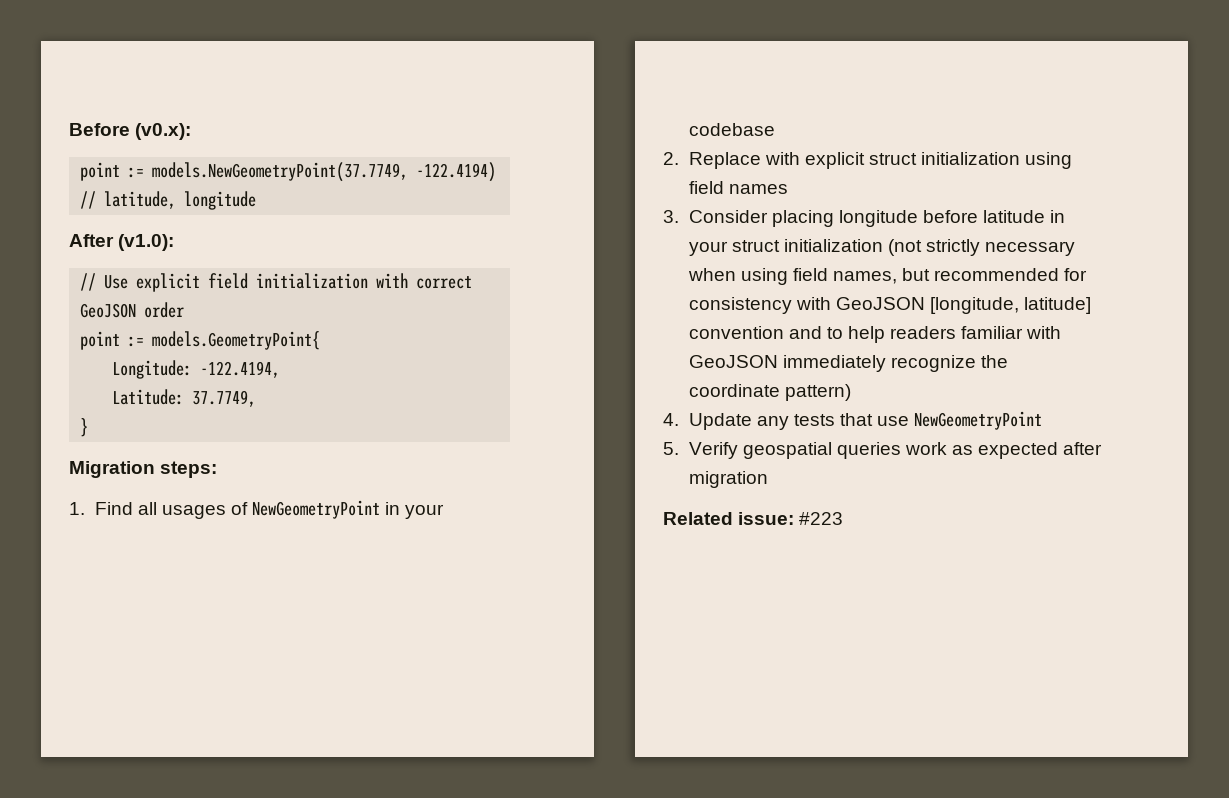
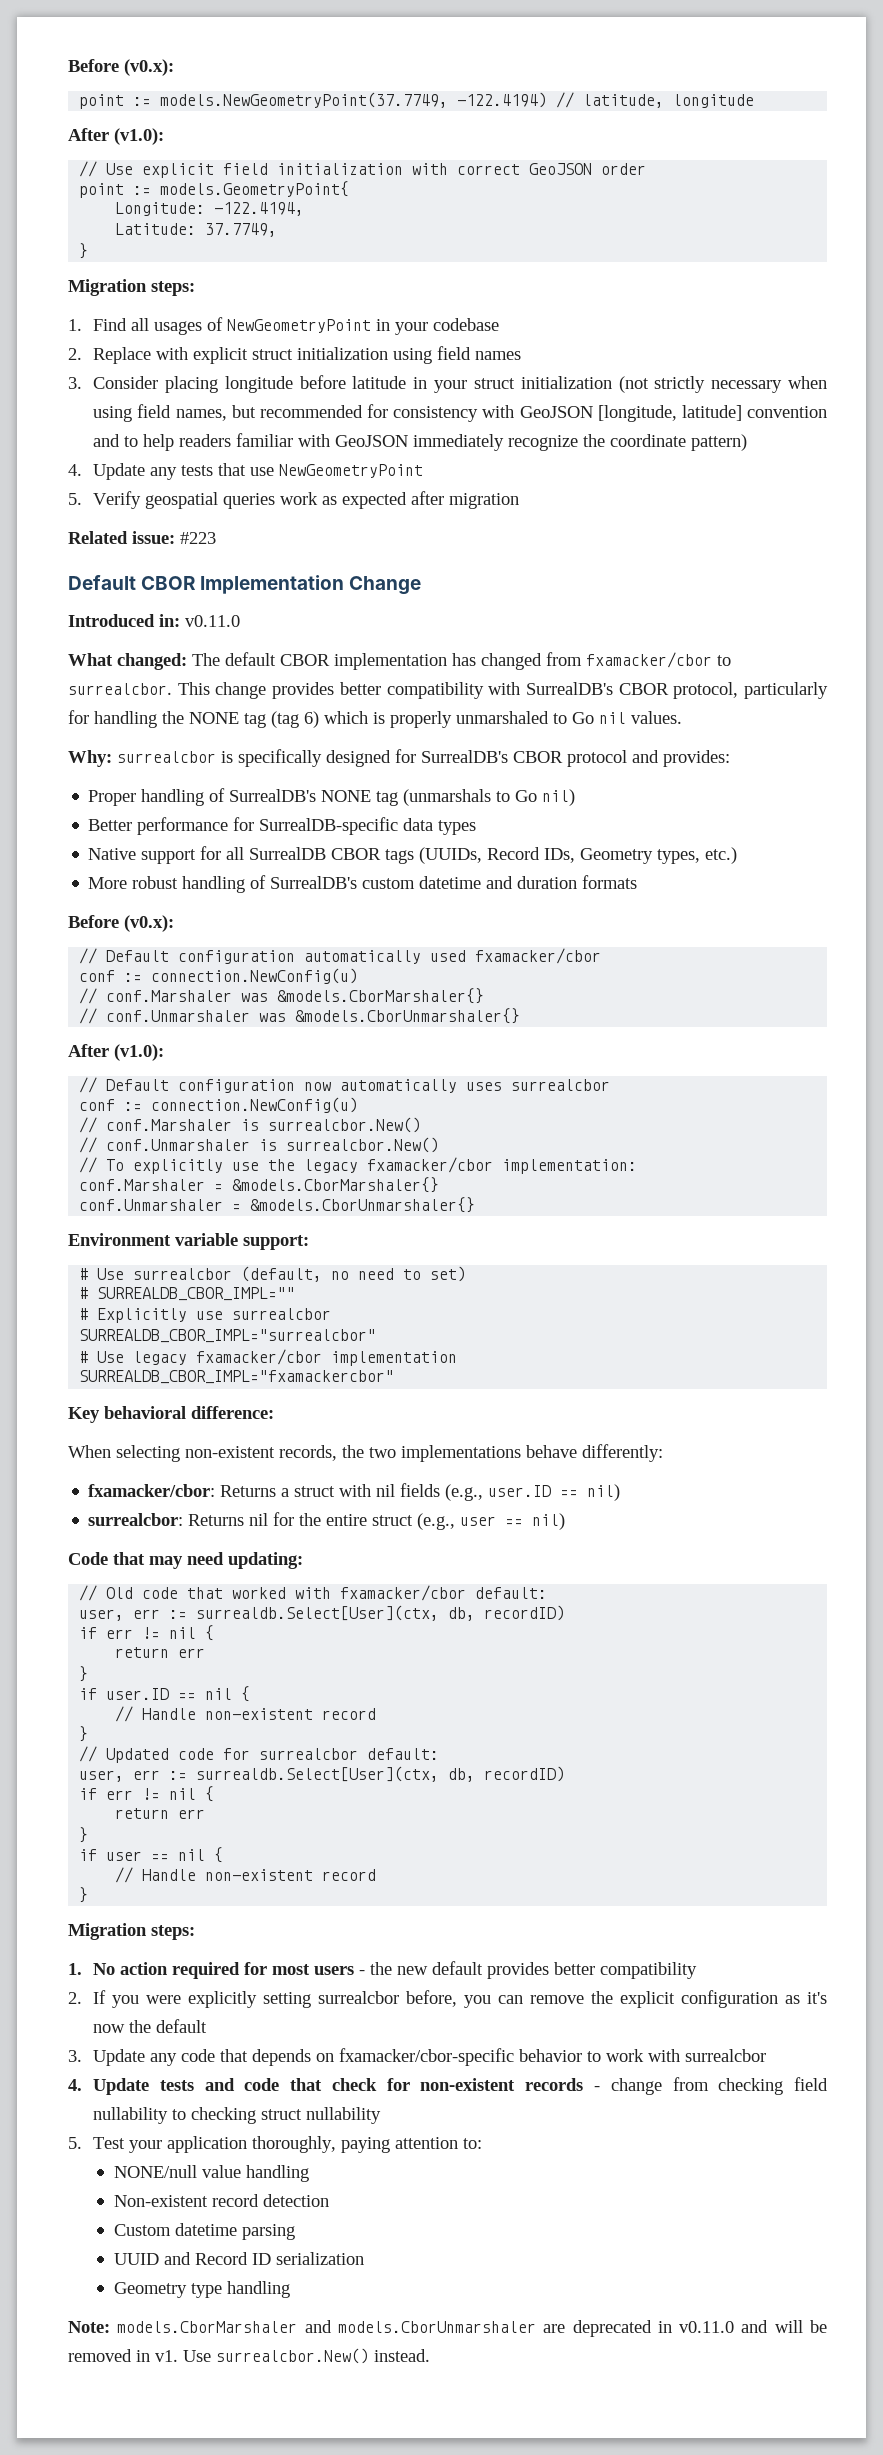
+ Default CBOR Implementation Change
+ Introduced in: v0.11.0
+ What changed: The default CBOR implementation has changed from fxamacker/cbor to surrealcbor. This change provides better compatibility with SurrealDB's CBOR protocol, particularly for handling the NONE tag (tag 6) which is properly unmarshaled to Go nil values.
+ Why: surrealcbor is specifically designed for SurrealDB's CBOR protocol and provides:
+ Proper handling of SurrealDB's NONE tag (unmarshals to Go nil)
+ Better performance for SurrealDB-specific data types
+ Native support for all SurrealDB CBOR tags (UUIDs, Record IDs, Geometry types, etc.)
+ More robust handling of SurrealDB's custom datetime and duration formats
+ Before (v0.x):
+ // Default configuration automatically used fxamacker/cbor
+ conf := connection.NewConfig(u)
+ // conf.Marshaler was &models.CborMarshaler{}
+ // conf.Unmarshaler was &models.CborUnmarshaler{}
+ After (v1.0):
+ // Default configuration now automatically uses surrealcbor
+ conf := connection.NewConfig(u)
+ // conf.Marshaler is surrealcbor.New()
+ // conf.Unmarshaler is surrealcbor.New()
+ // To explicitly use the legacy fxamacker/cbor implementation:
+ conf.Marshaler = &models.CborMarshaler{}
+ conf.Unmarshaler = &models.CborUnmarshaler{}
+ Environment variable support:
+ # Use surrealcbor (default, no need to set)
+ # SURREALDB_CBOR_IMPL=""
+ # Explicitly use surrealcbor
+ SURREALDB_CBOR_IMPL="surrealcbor"
+ # Use legacy fxamacker/cbor implementation
+ SURREALDB_CBOR_IMPL="fxamackercbor"
+ Key behavioral difference:
+ When selecting non-existent records, the two implementations behave differently:
+ fxamacker/cbor: Returns a struct with nil fields (e.g., user.ID == nil)
+ surrealcbor: Returns nil for the entire struct (e.g., user == nil)
+ Code that may need updating:
+ // Old code that worked with fxamacker/cbor default:
+ user, err := surrealdb.Select[User](ctx, db, recordID)
+ if err != nil {
+ return err
+ }
+ if user.ID == nil {
+ // Handle non-existent record
+ }
+ // Updated code for surrealcbor default:
+ user, err := surrealdb.Select[User](ctx, db, recordID)
+ if err != nil {
+ return err
+ }
+ if user == nil {
+ // Handle non-existent record
+ }
+ Migration steps:
+ 1. No action required for most users - the new default provides better compatibility
+ 2. If you were explicitly setting surrealcbor before, you can remove the explicit configuration as it's now the default
+ 3. Update any code that depends on fxamacker/cbor-specific behavior to work with surrealcbor
+ 4. Update tests and code that check for non-existent records - change from checking field nullability to checking struct nullability
+ 5. Test your application thoroughly, paying attention to:
+ NONE/null value handling
+ Non-existent record detection
+ Custom datetime parsing
+ UUID and Record ID serialization
+ Geometry type handling
+ Note: models.CborMarshaler and models.CborUnmarshaler are deprecated in v0.11.0 and will be removed in v1. Use surrealcbor.New() instead.

